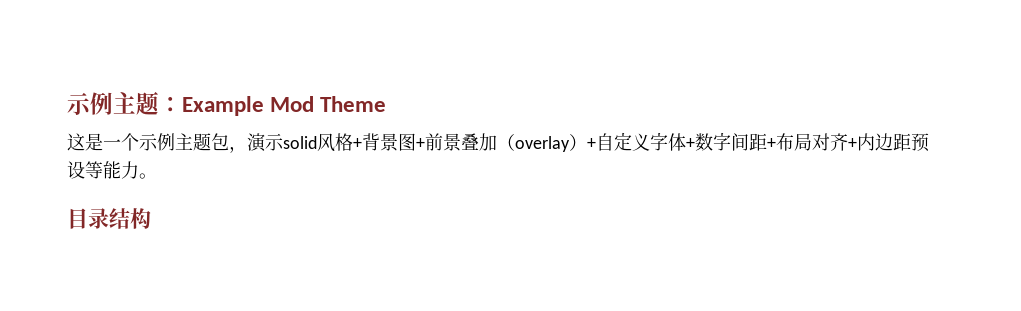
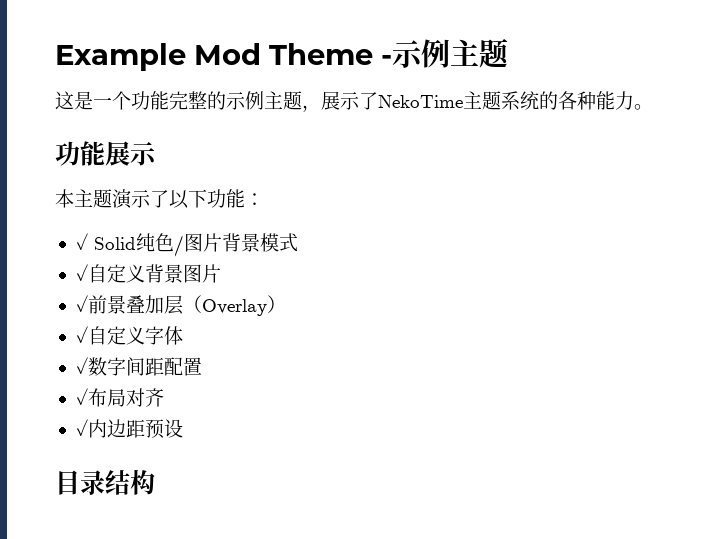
- 示例主题：Example Mod Theme
+ Example Mod Theme -示例主题
- 这是一个示例主题包，演示solid风格+背景图+前景叠加（overlay）+自定义字体+数字间距+布局对齐+内边距预设等能力。
+ 这是一个功能完整的示例主题，展示了NekoTime主题系统的各种能力。
+ 功能展示
+ 本主题演示了以下功能：
+ ✓ Solid纯色/图片背景模式
+ ✓自定义背景图片
+ ✓前景叠加层（Overlay）
+ ✓自定义字体
+ ✓数字间距配置
+ ✓布局对齐
+ ✓内边距预设

